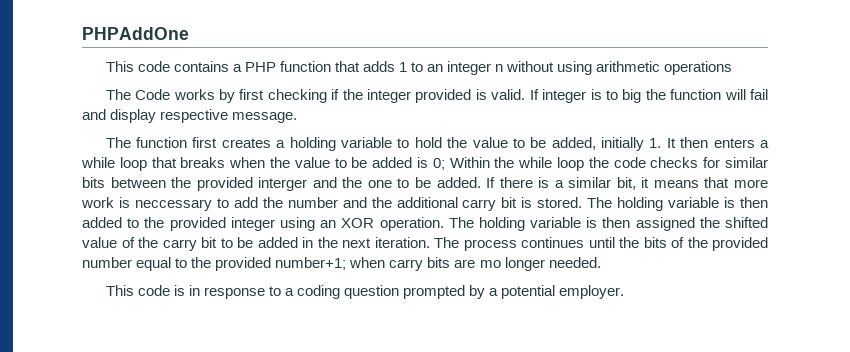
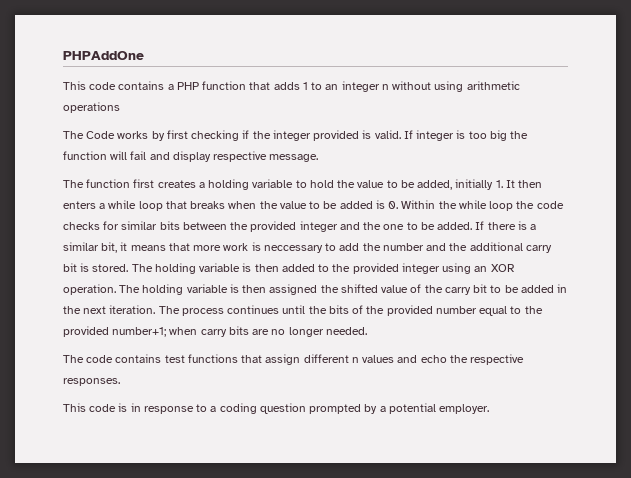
- If integer is to big the function will fail and display respective message.
+ If integer is too big the function will fail and display respective message.
- The function first creates a holding variable to hold the value to be added, initially 1. It then enters a while loop that breaks when the value to be added is 0; Within the while loop the code checks for similar bits between the provided interger and the one to be added.
+ The function first creates a holding variable to hold the value to be added, initially 1. It then enters a while loop that breaks when the value to be added is 0. Within the while loop the code checks for similar bits between the provided integer and the one to be added.
- The process continues until the bits of the provided number equal to the provided number+1; when carry bits are mo longer needed.
+ The process continues until the bits of the provided number equal to the provided number+1; when carry bits are no longer needed.
+ The code contains test functions that assign different n values and echo the respective responses.

